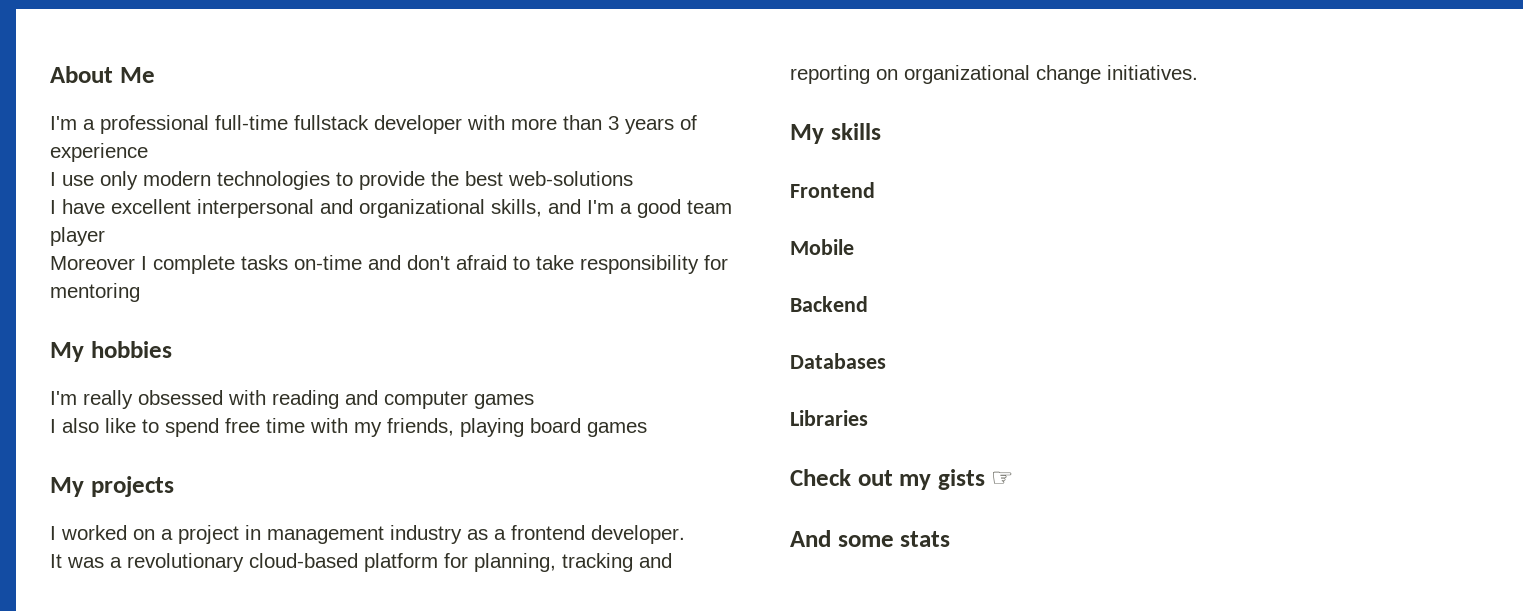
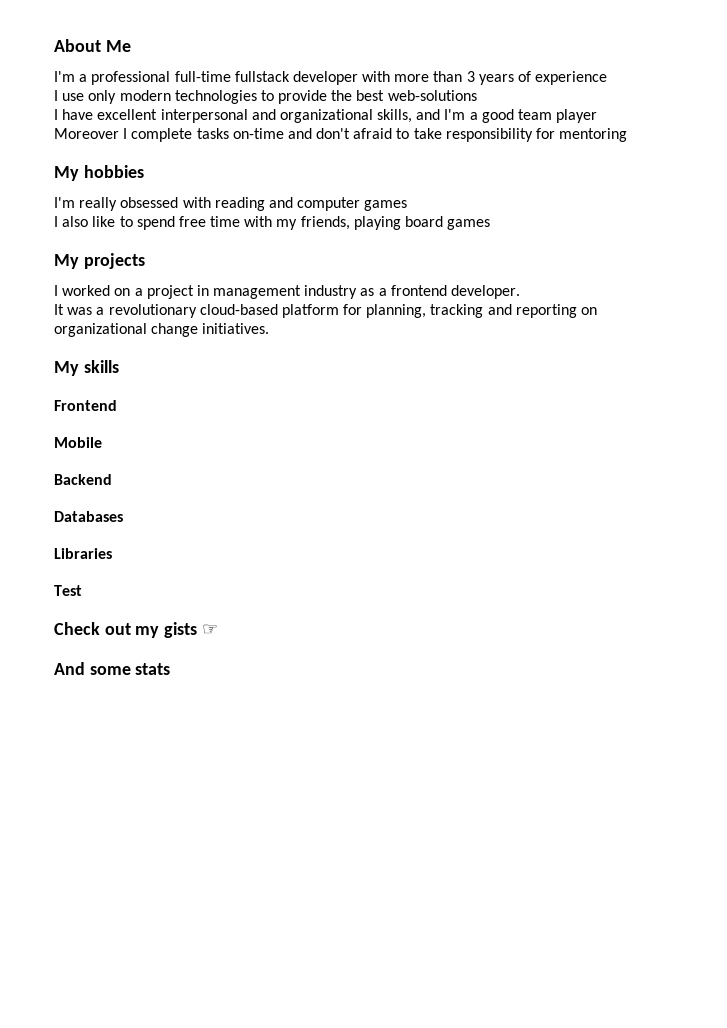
+ Test

